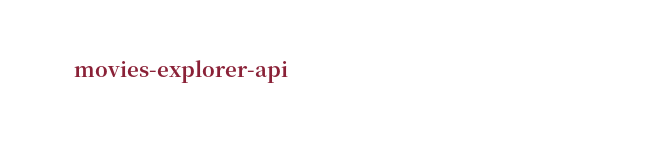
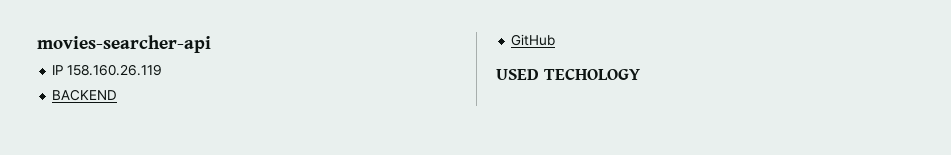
- movies-explorer-api
+ movies-searcher-api
+ IP 158.160.26.119
+ BACKEND
+ GitHub
+ USED TECHOLOGY

